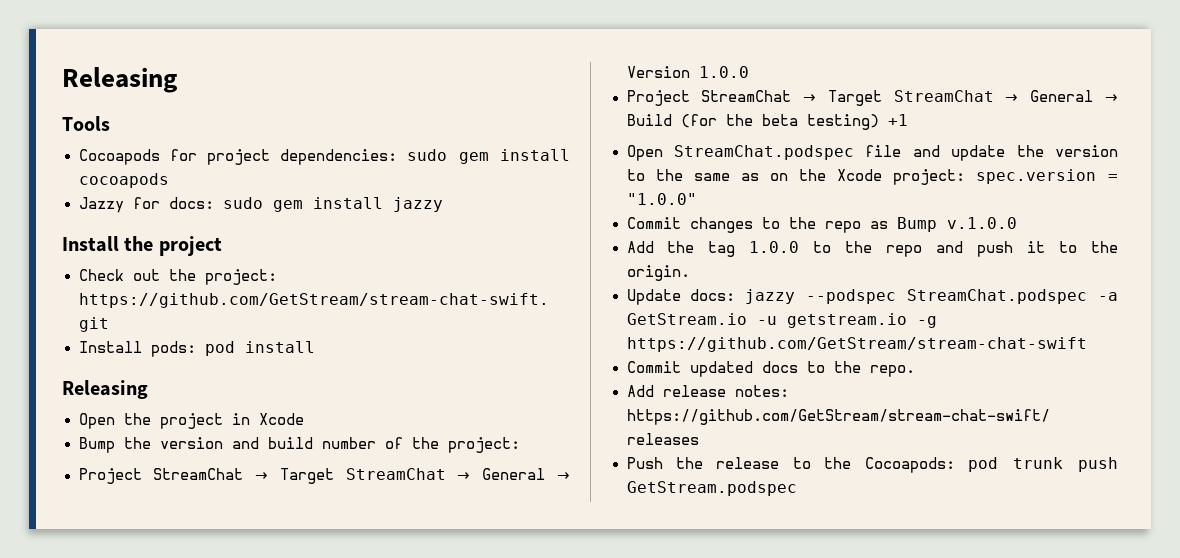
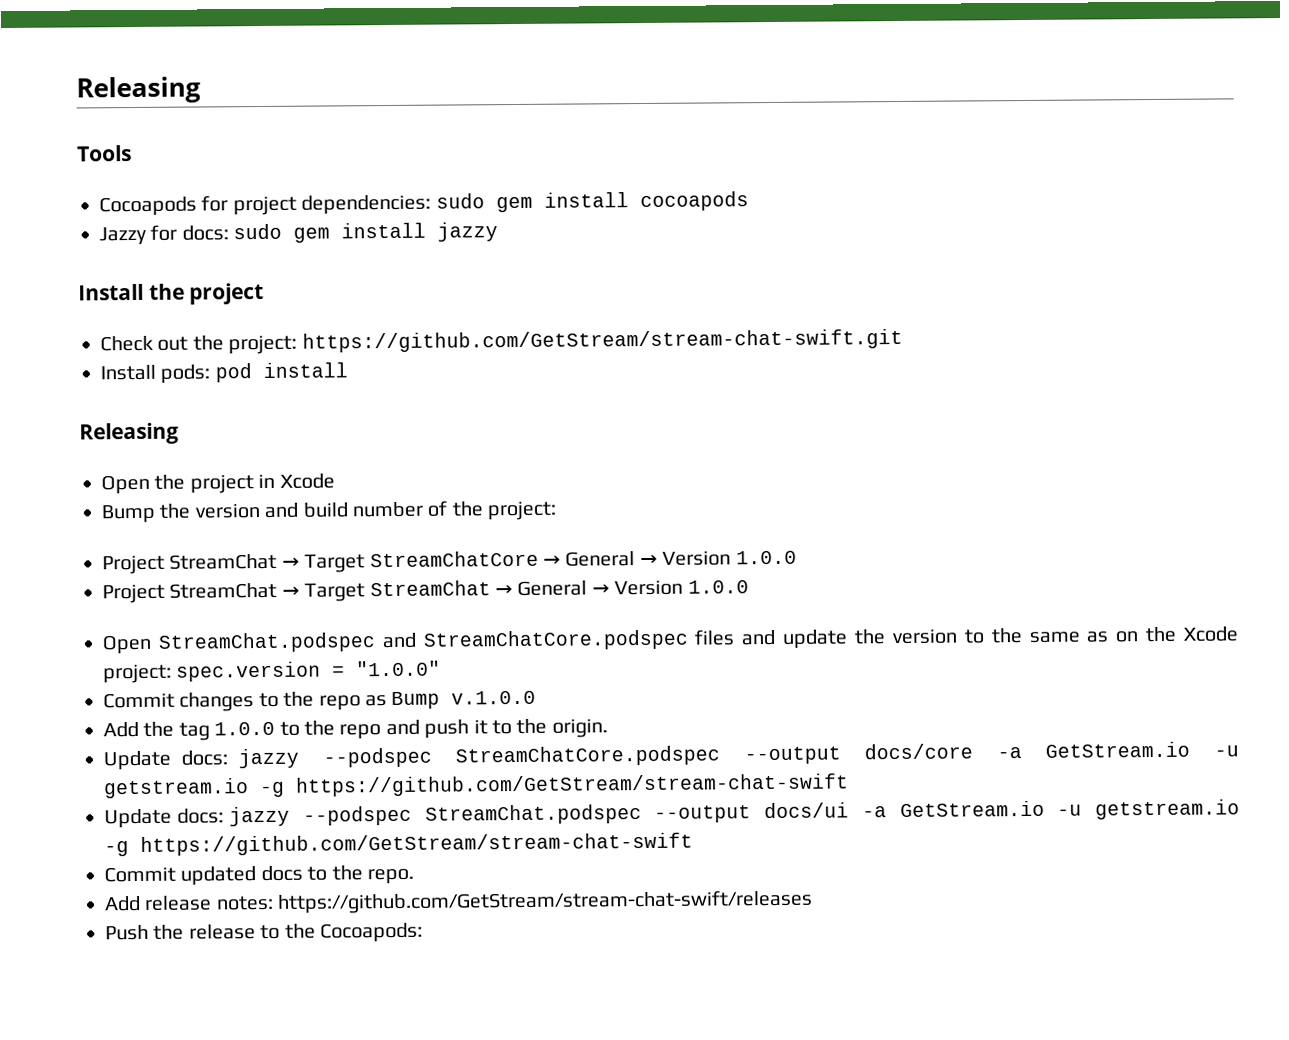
- Project StreamChat → Target StreamChat → General → Version 1.0.0
+ Project StreamChat → Target StreamChatCore → General → Version 1.0.0
- Project StreamChat → Target StreamChat → General → Build (for the beta testing) +1
+ Project StreamChat → Target StreamChat → General → Version 1.0.0
- Open StreamChat.podspec file and update the version to the same as on the Xcode project: spec.version = "1.0.0"
+ Open StreamChat.podspec and StreamChatCore.podspec files and update the version to the same as on the Xcode project: spec.version = "1.0.0"
+ Update docs: jazzy --podspec StreamChatCore.podspec --output docs/core -a GetStream.io -u getstream.io -g https://github.com/GetStream/stream-chat-swift
- Update docs: jazzy --podspec StreamChat.podspec -a GetStream.io -u getstream.io -g https://github.com/GetStream/stream-chat-swift
+ Update docs: jazzy --podspec StreamChat.podspec --output docs/ui -a GetStream.io -u getstream.io -g https://github.com/GetStream/stream-chat-swift
- Push the release to the Cocoapods: pod trunk push GetStream.podspec
+ Push the release to the Cocoapods:

